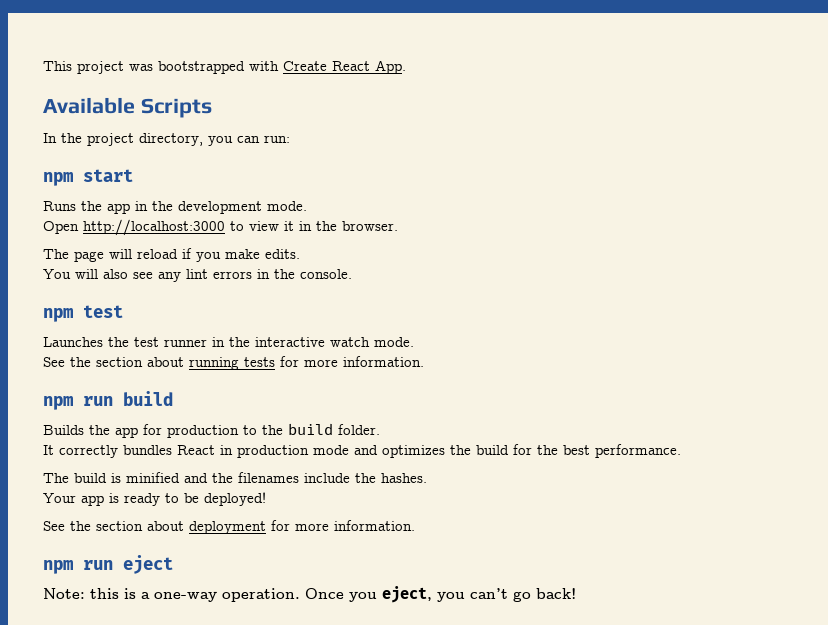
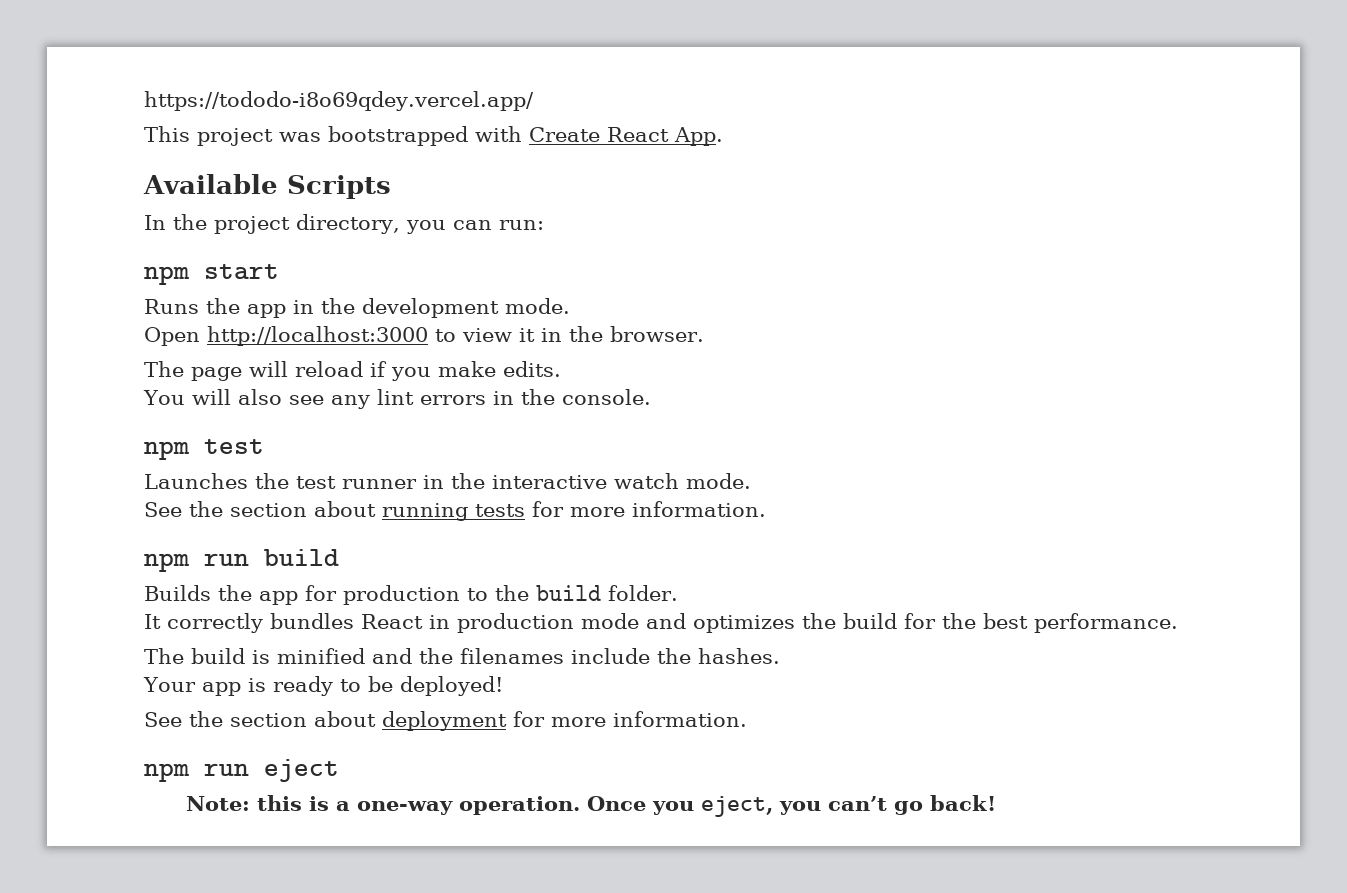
+ https://tododo-i8o69qdey.vercel.app/

